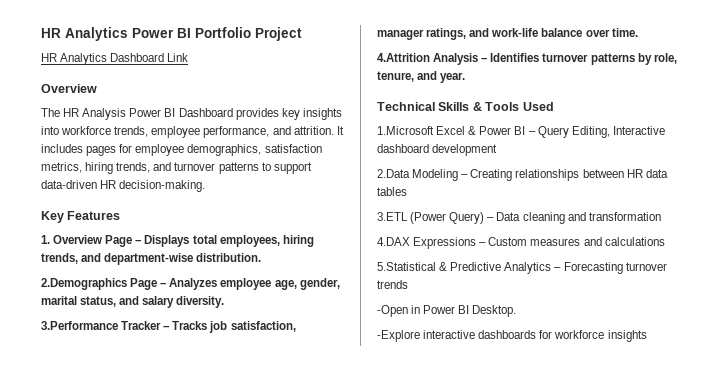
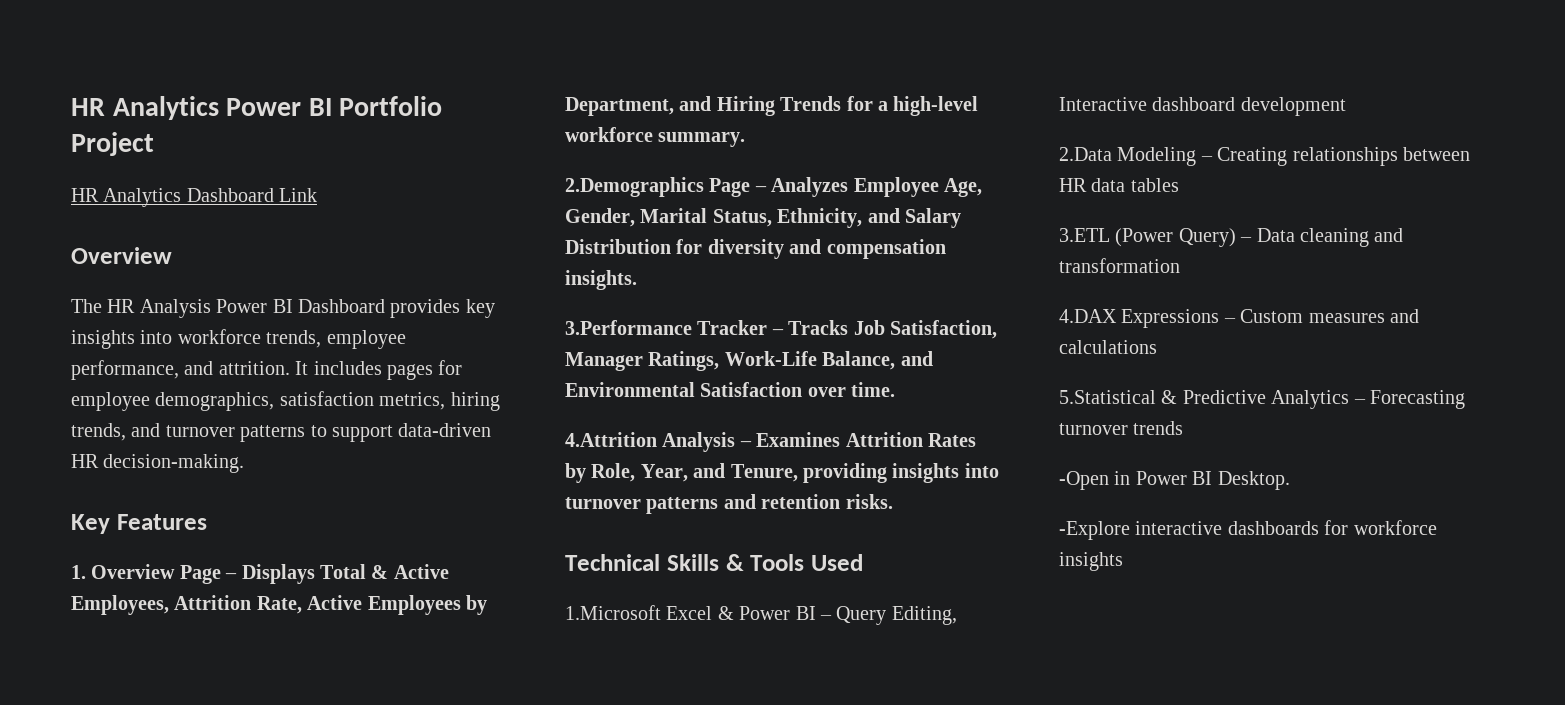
- 1. Overview Page – Displays total employees, hiring trends, and department-wise distribution.
- 2.Demographics Page – Analyzes employee age, gender, marital status, and salary diversity.
- 3.Performance Tracker – Tracks job satisfaction, manager ratings, and work-life balance over time.
+ 1. Overview Page – Displays Total & Active Employees, Attrition Rate, Active Employees by Department, and Hiring Trends for a high-level workforce summary.
+ 2.Demographics Page – Analyzes Employee Age, Gender, Marital Status, Ethnicity, and Salary Distribution for diversity and compensation insights.
+ 3.Performance Tracker – Tracks Job Satisfaction, Manager Ratings, Work-Life Balance, and Environmental Satisfaction over time.
- 4.Attrition Analysis – Identifies turnover patterns by role, tenure, and year.
+ 4.Attrition Analysis – Examines Attrition Rates by Role, Year, and Tenure, providing insights into turnover patterns and retention risks.

